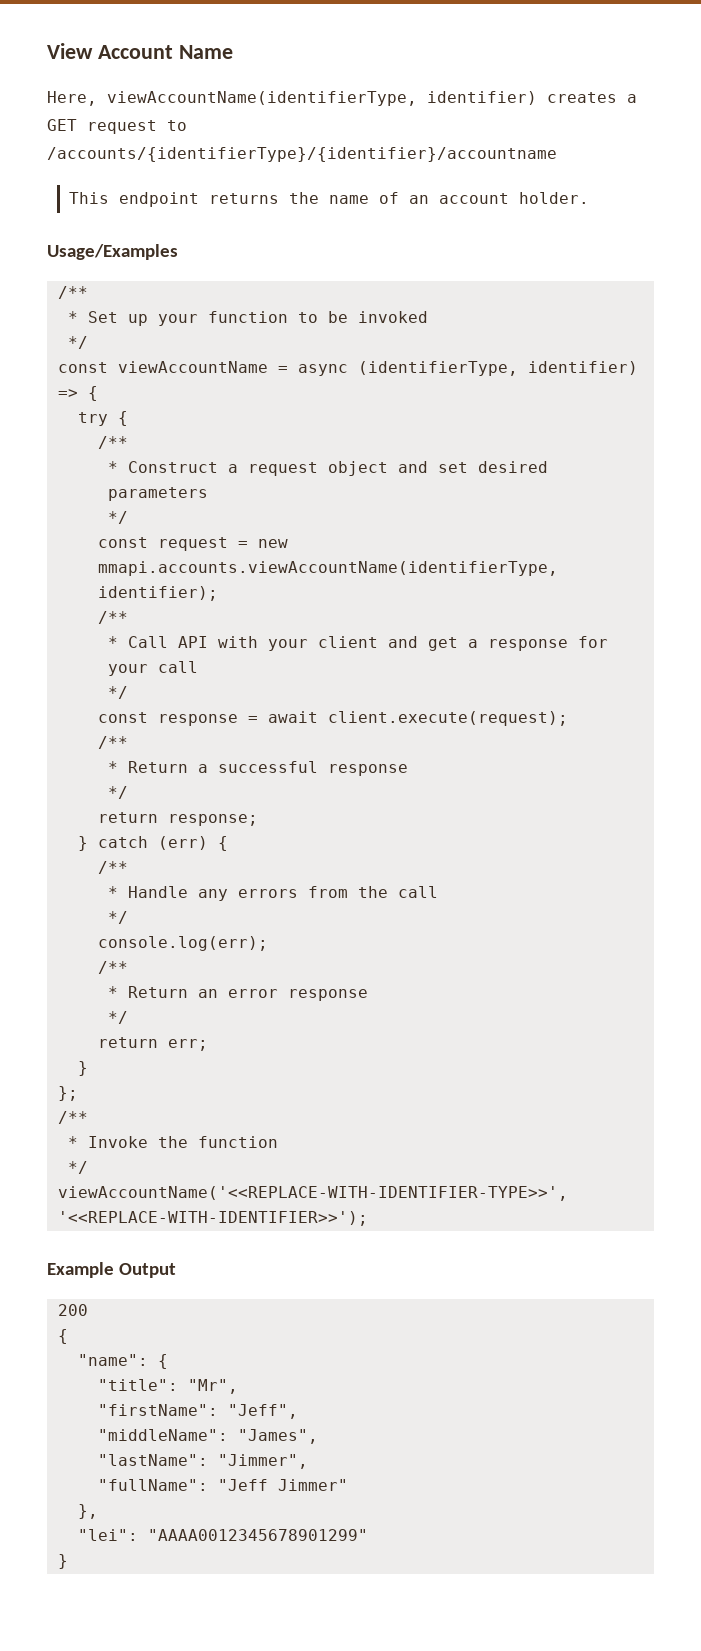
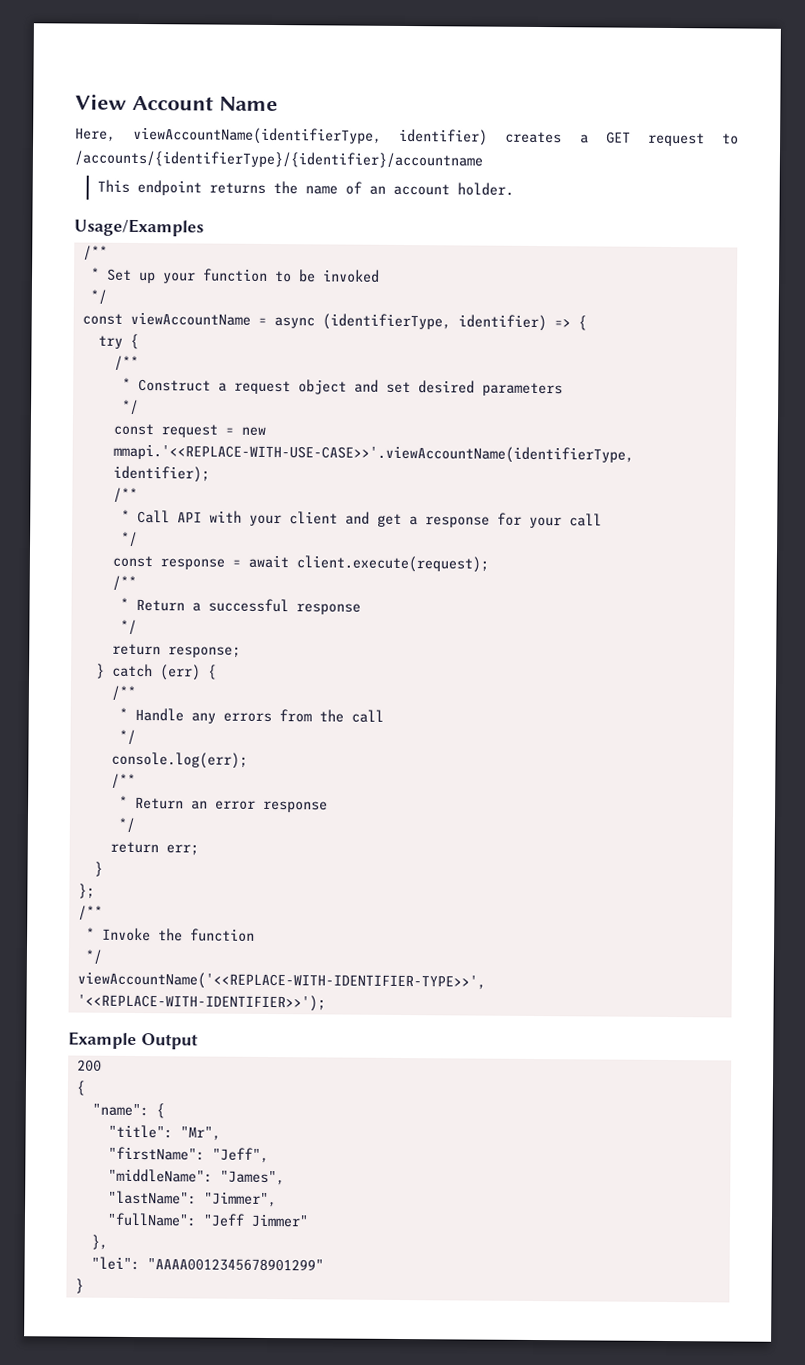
- const request = new mmapi.accounts.viewAccountName(identifierType, identifier);
+ const request = new mmapi.'<<REPLACE-WITH-USE-CASE>>'.viewAccountName(identifierType, identifier);

